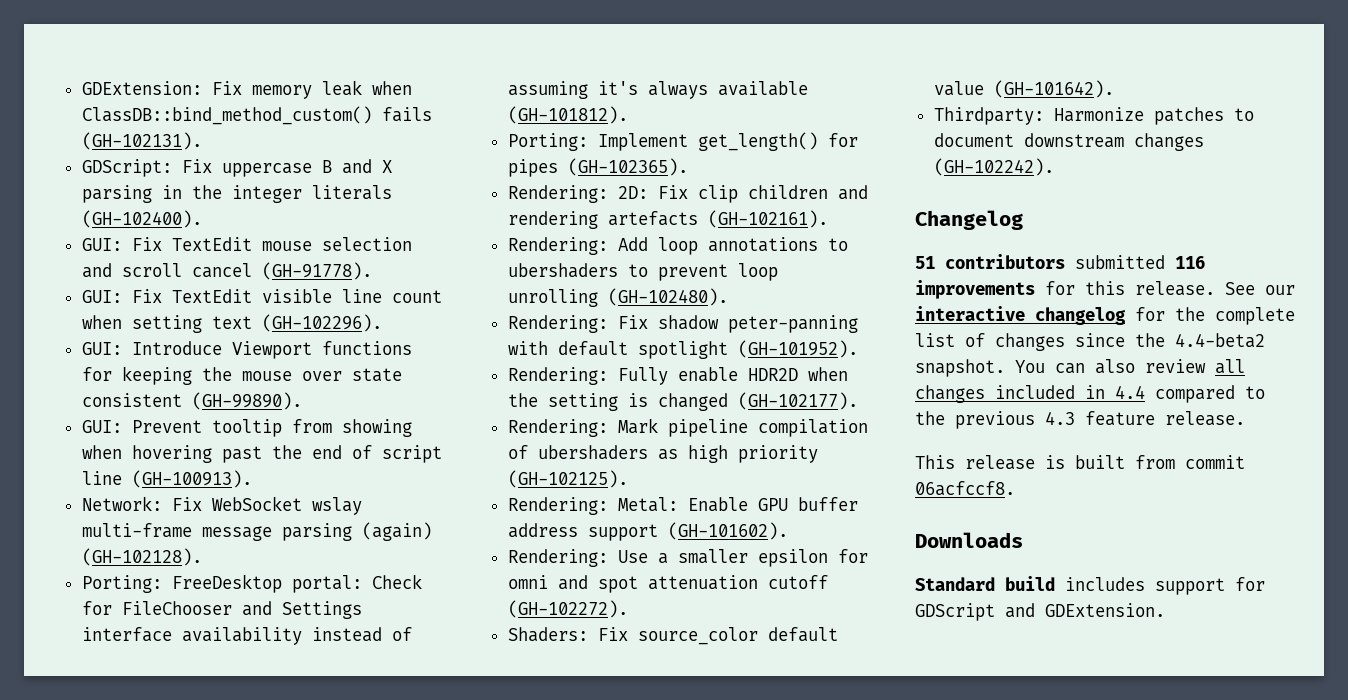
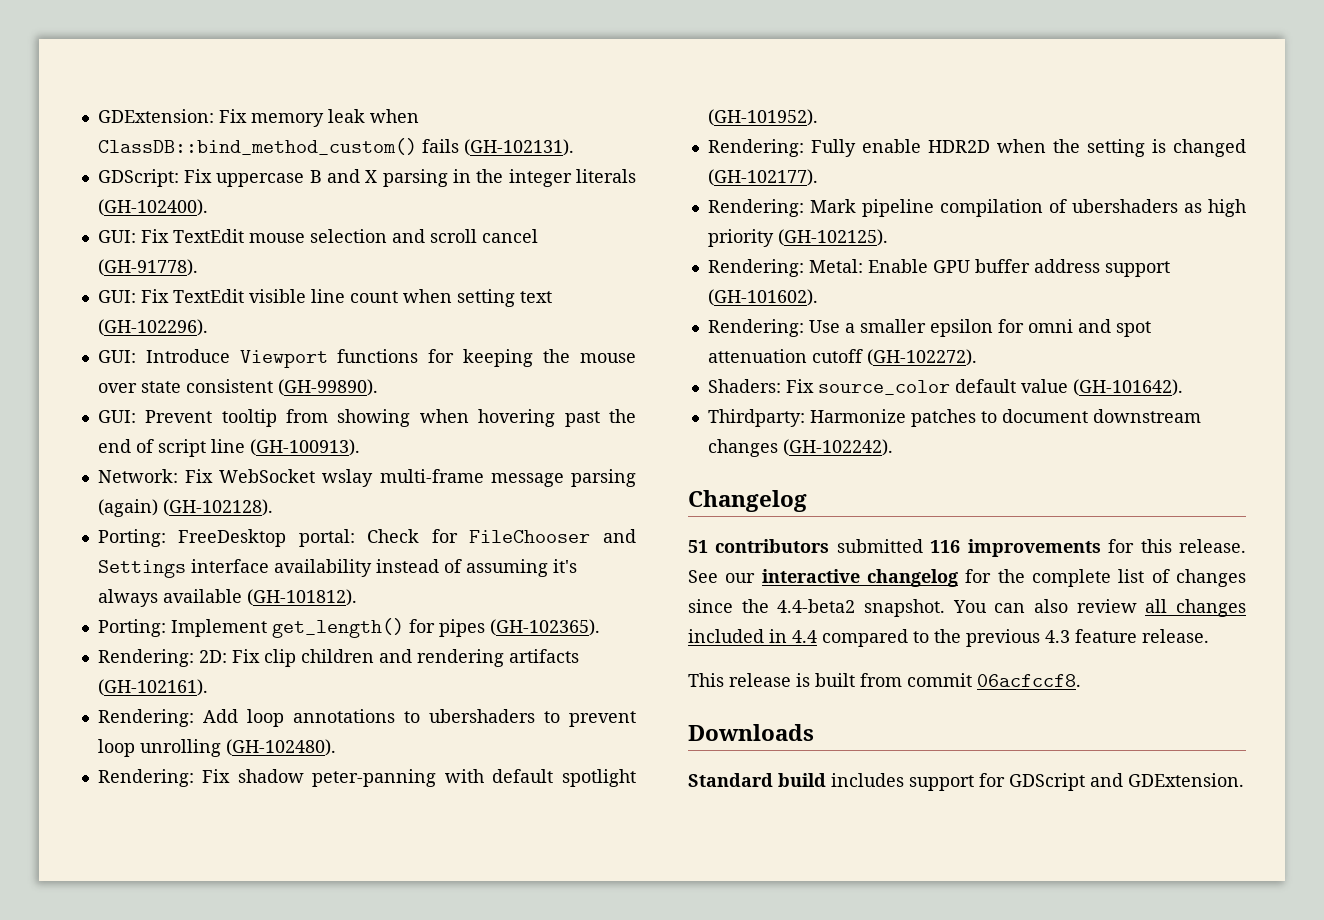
- Rendering: 2D: Fix clip children and rendering artefacts (GH-102161).
+ Rendering: 2D: Fix clip children and rendering artifacts (GH-102161).

